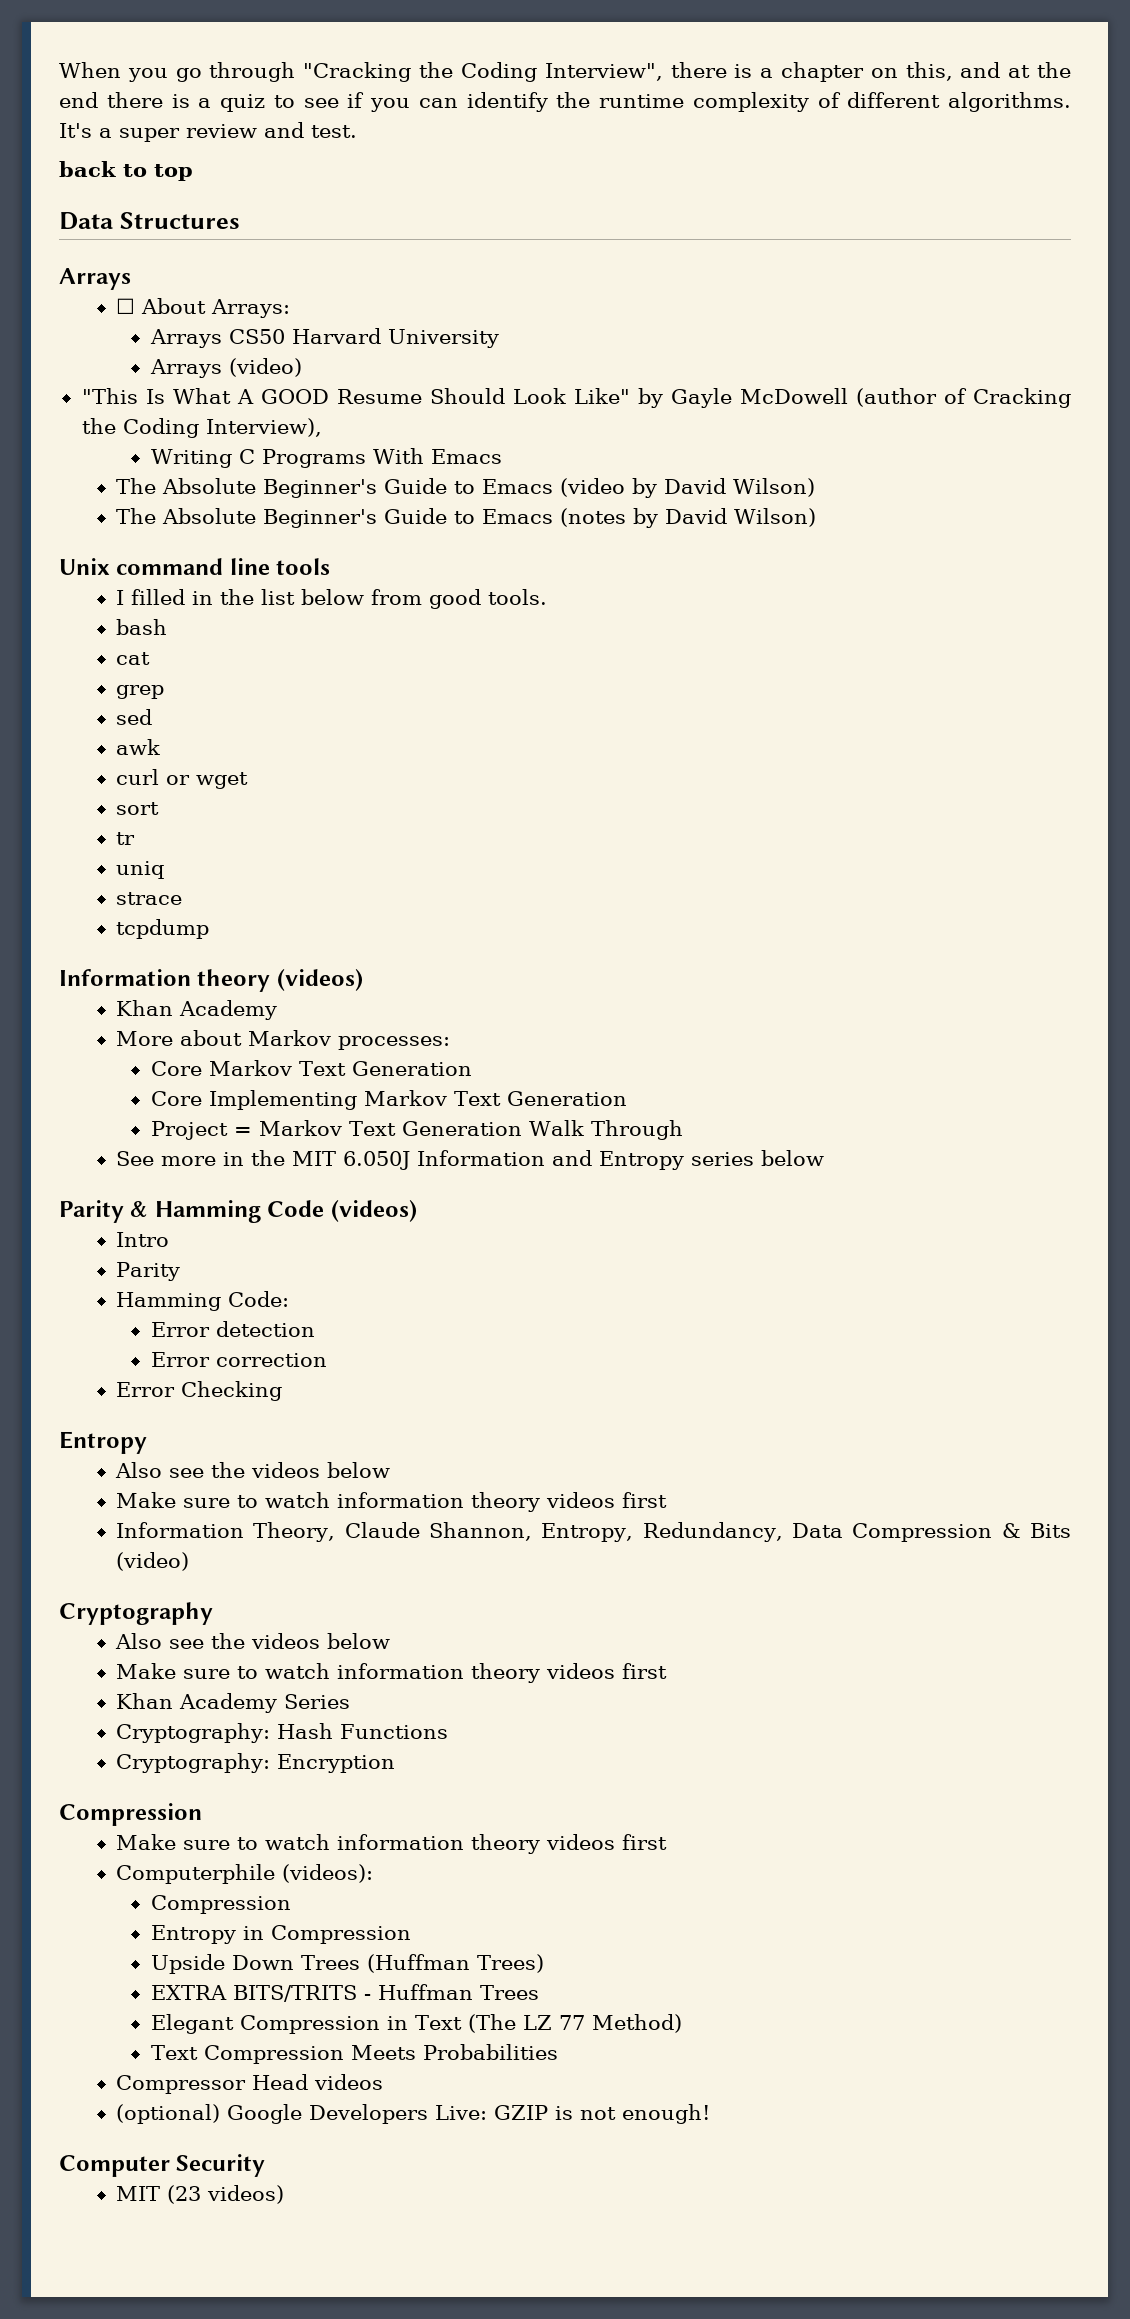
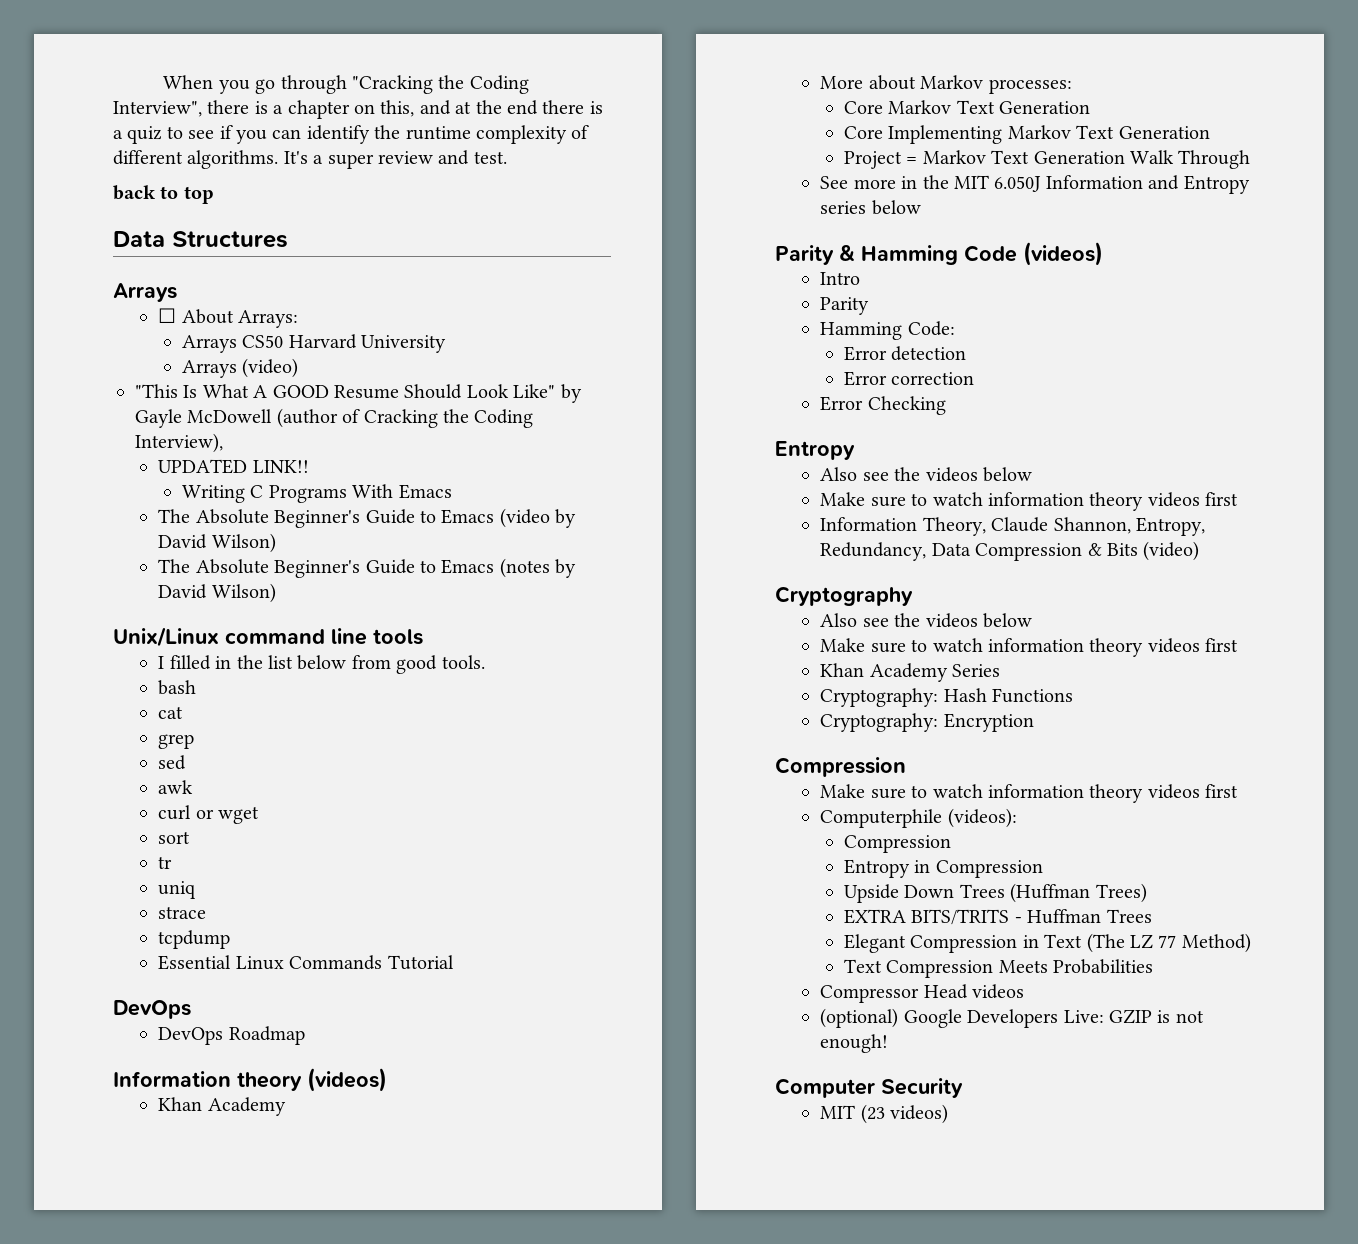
+ UPDATED LINK!!
- Unix command line tools
+ Unix/Linux command line tools
+ Essential Linux Commands Tutorial
+ DevOps
+ DevOps Roadmap

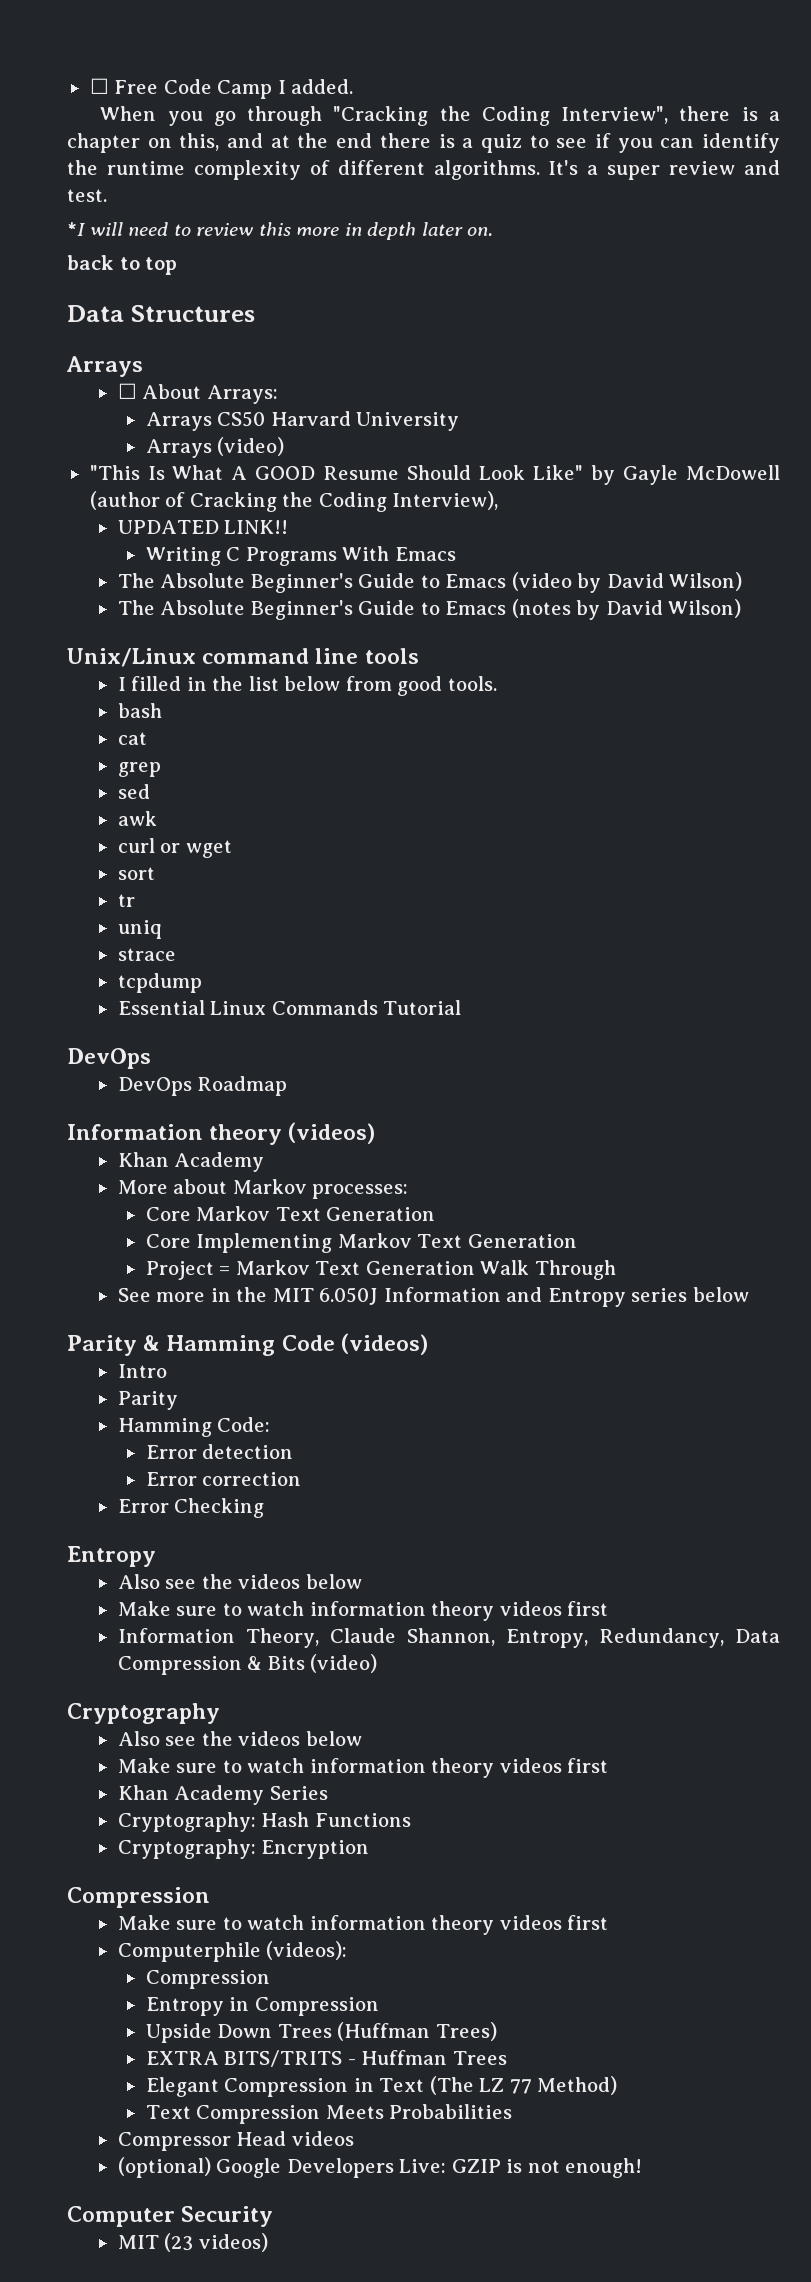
+ ☐ Free Code Camp I added.
+ *I will need to review this more in depth later on.

